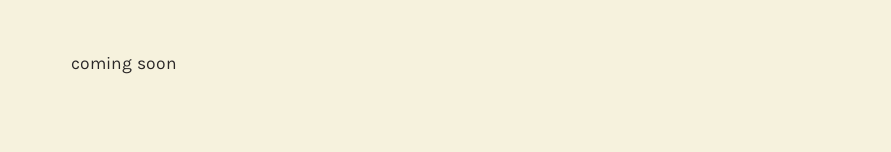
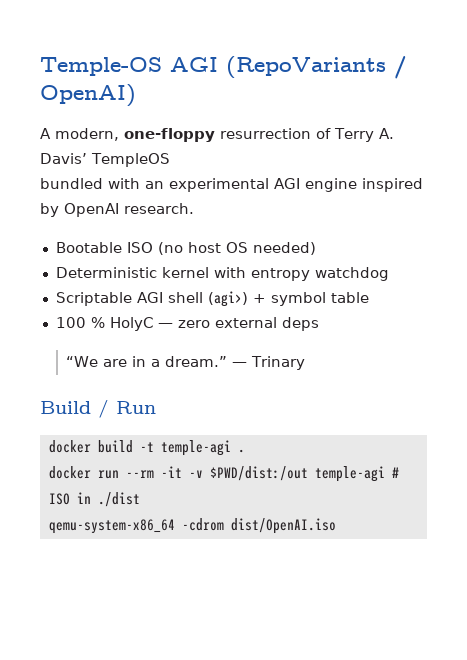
- coming soon
+ Temple‑OS AGI (RepoVariants / OpenAI)
+ A modern, one‑floppy resurrection of Terry A. Davis’ TempleOS
+ bundled with an experimental AGI engine inspired by OpenAI research.
+ Bootable ISO (no host OS needed)
+ Deterministic kernel with entropy watchdog
+ Scriptable AGI shell (agi>) + symbol table
+ 100 % HolyC — zero external deps
+ “We are in a dream.” — Trinary
+ Build / Run
+ docker build -t temple-agi .
+ docker run --rm -it -v $PWD/dist:/out temple-agi # ISO in ./dist
+ qemu-system-x86_64 -cdrom dist/OpenAI.iso

